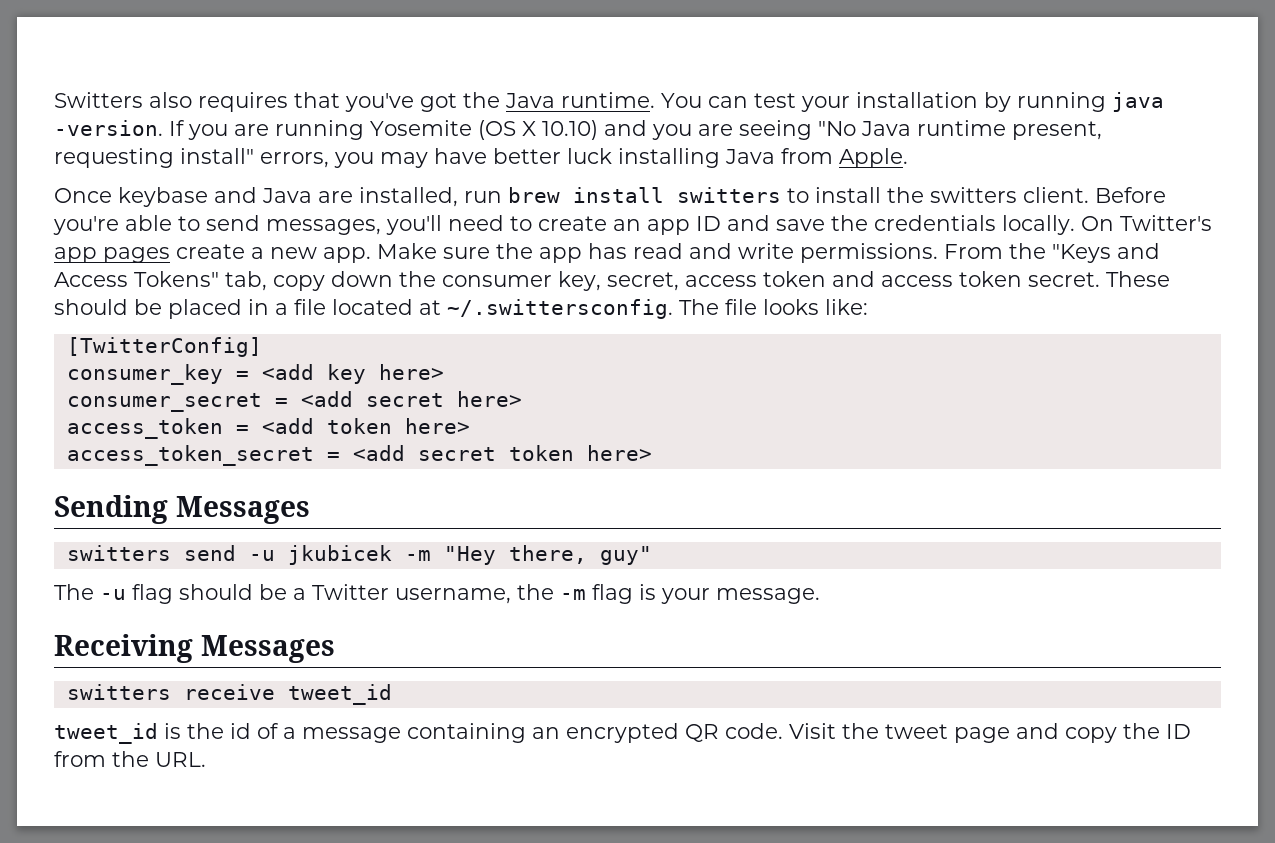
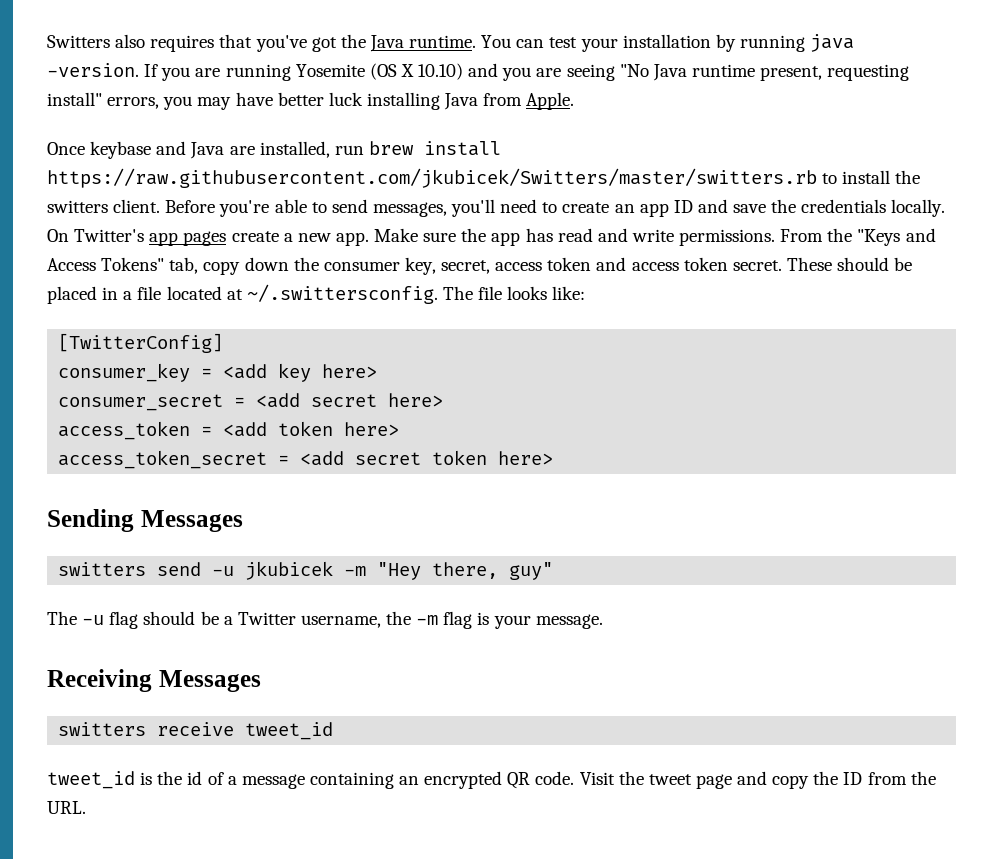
- Once keybase and Java are installed, run brew install switters to install the switters client.
+ Once keybase and Java are installed, run brew install https://raw.githubusercontent.com/jkubicek/Switters/master/switters.rb to install the switters client.

